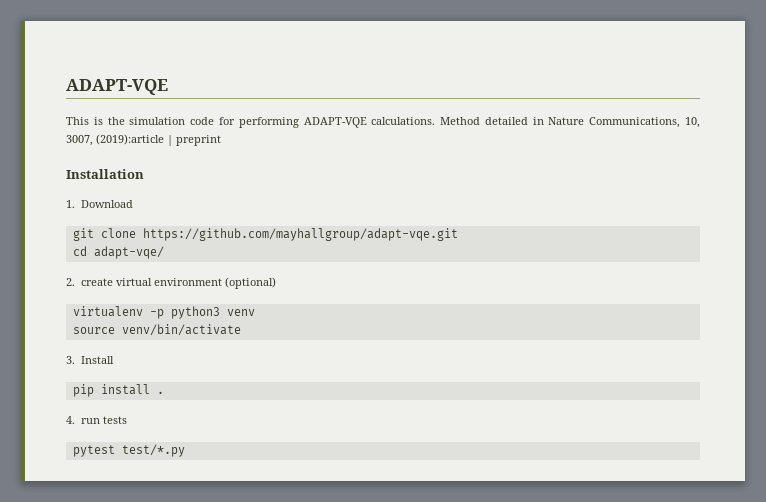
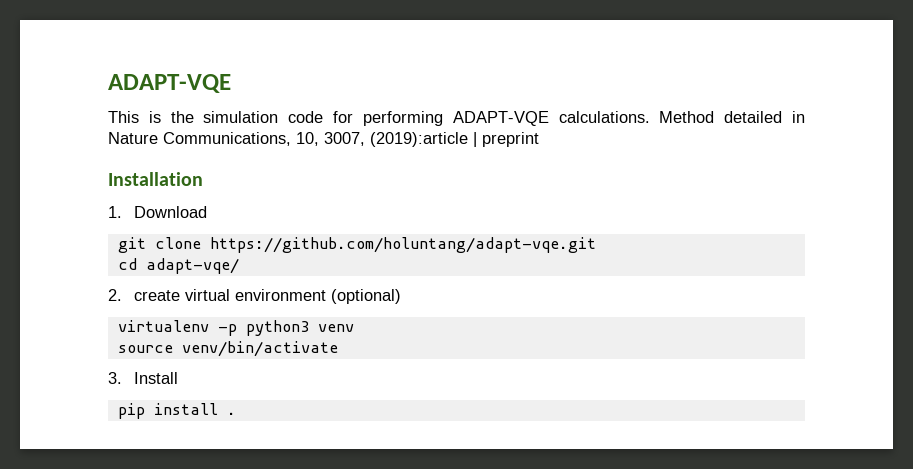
- git clone https://github.com/mayhallgroup/adapt-vqe.git
+ git clone https://github.com/holuntang/adapt-vqe.git
- 4. run tests
- pytest test/*.py

